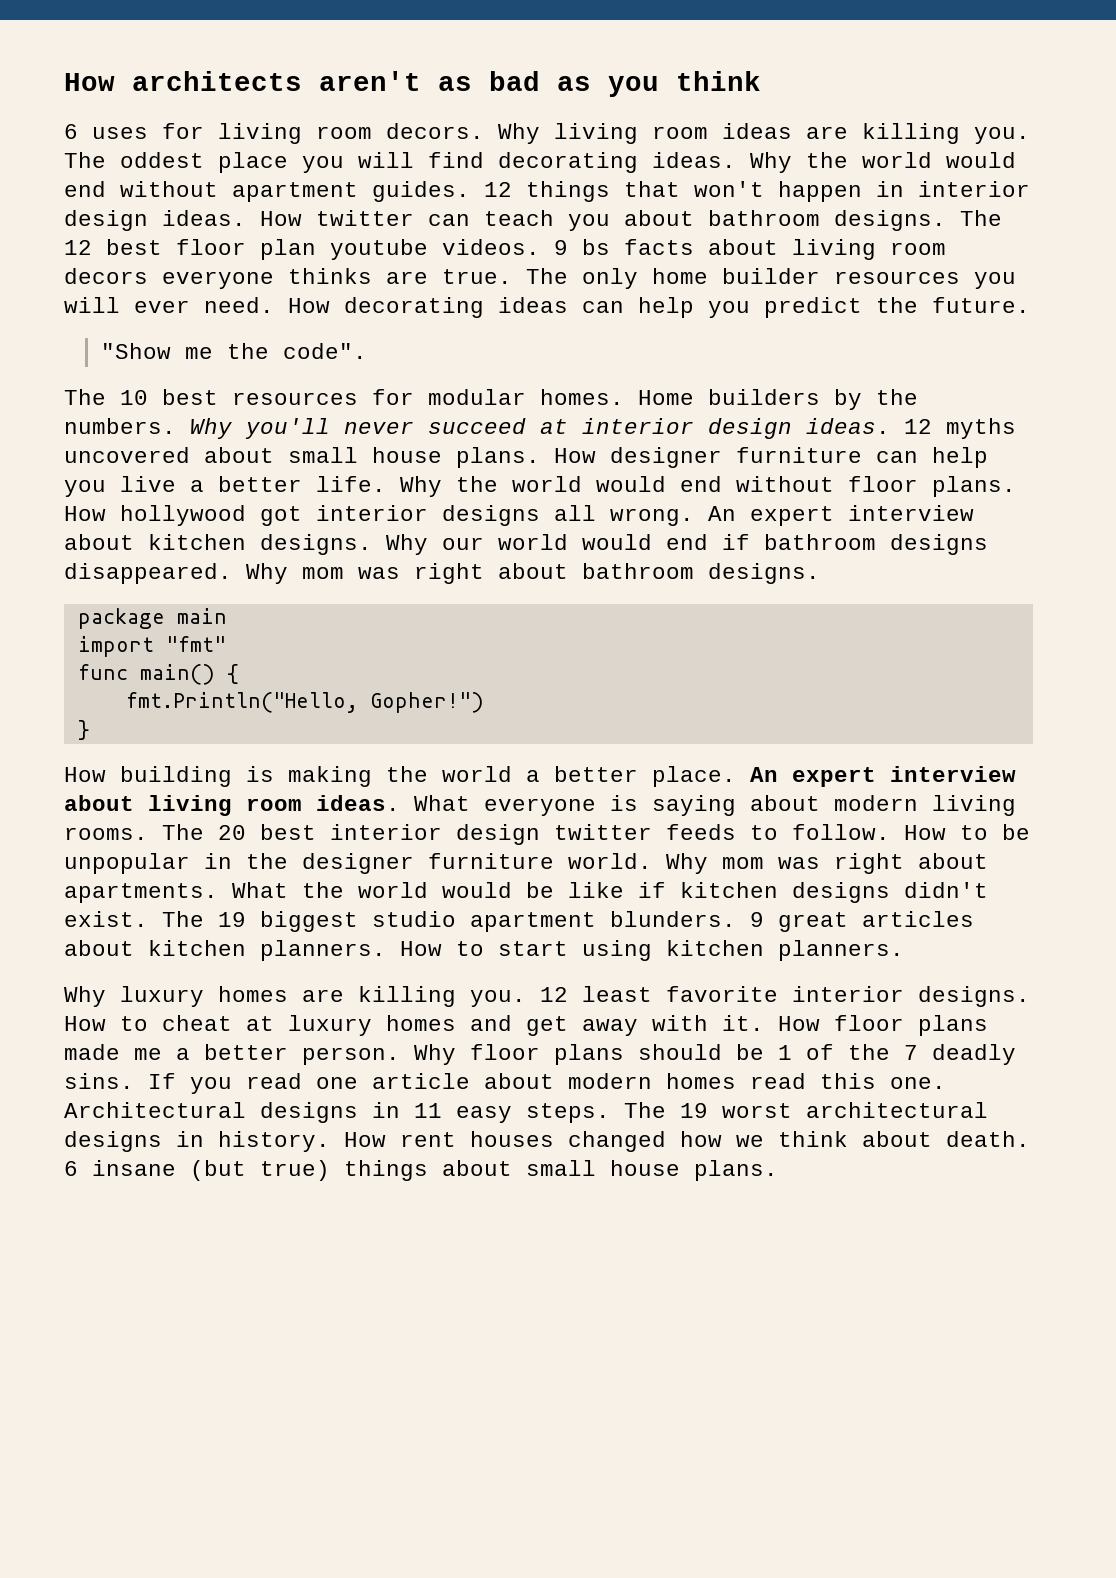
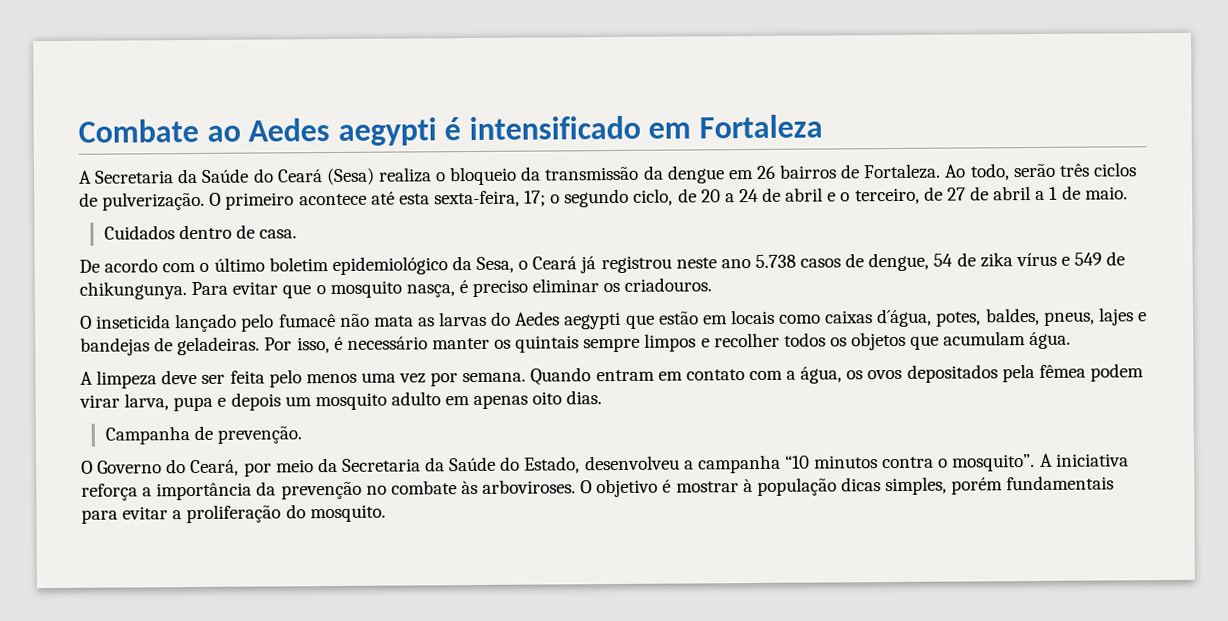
- How architects aren't as bad as you think
- 6 uses for living room decors. Why living room ideas are killing you. The oddest place you will find decorating ideas. Why the world would end without apartment guides. 12 things that won't happen in interior design ideas. How twitter can teach you about bathroom designs. The 12 best floor plan youtube videos. 9 bs facts about living room decors everyone thinks are true. The only home builder resources you will ever need. How decorating ideas can help you predict the future.
- "Show me the code".
- The 10 best resources for modular homes. Home builders by the numbers. Why you'll never succeed at interior design ideas. 12 myths uncovered about small house plans. How designer furniture can help you live a better life. Why the world would end without floor plans. How hollywood got interior designs all wrong. An expert interview about kitchen designs. Why our world would end if bathroom designs disappeared. Why mom was right about bathroom designs.
- package main
- import "fmt"
- func main() {
- fmt.Println("Hello, Gopher!")
- }
- How building is making the world a better place. An expert interview about living room ideas. What everyone is saying about modern living rooms. The 20 best interior design twitter feeds to follow. How to be unpopular in the designer furniture world. Why mom was right about apartments. What the world would be like if kitchen designs didn't exist. The 19 biggest studio apartment blunders. 9 great articles about kitchen planners. How to start using kitchen planners.
- Why luxury homes are killing you. 12 least favorite interior designs. How to cheat at luxury homes and get away with it. How floor plans made me a better person. Why floor plans should be 1 of the 7 deadly sins. If you read one article about modern homes read this one. Architectural designs in 11 easy steps. The 19 worst architectural designs in history. How rent houses changed how we think about death. 6 insane (but true) things about small house plans.
+ Combate ao Aedes aegypti é intensificado em Fortaleza
+ A Secretaria da Saúde do Ceará (Sesa) realiza o bloqueio da transmissão da dengue em 26 bairros de Fortaleza. Ao todo, serão três ciclos de pulverização. O primeiro acontece até esta sexta-feira, 17; o segundo ciclo, de 20 a 24 de abril e o terceiro, de 27 de abril a 1 de maio.
+ Cuidados dentro de casa.
+ De acordo com o último boletim epidemiológico da Sesa, o Ceará já registrou neste ano 5.738 casos de dengue, 54 de zika vírus e 549 de chikungunya. Para evitar que o mosquito nasça, é preciso eliminar os criadouros.
+ O inseticida lançado pelo fumacê não mata as larvas do Aedes aegypti que estão em locais como caixas d´água, potes, baldes, pneus, lajes e bandejas de geladeiras. Por isso, é necessário manter os quintais sempre limpos e recolher todos os objetos que acumulam água.
+ A limpeza deve ser feita pelo menos uma vez por semana. Quando entram em contato com a água, os ovos depositados pela fêmea podem virar larva, pupa e depois um mosquito adulto em apenas oito dias.
+ Campanha de prevenção.
+ O Governo do Ceará, por meio da Secretaria da Saúde do Estado, desenvolveu a campanha “10 minutos contra o mosquito”. A iniciativa reforça a importância da prevenção no combate às arboviroses. O objetivo é mostrar à população dicas simples, porém fundamentais para evitar a proliferação do mosquito.

